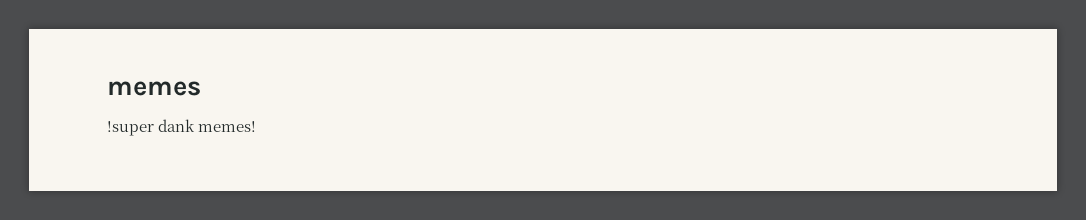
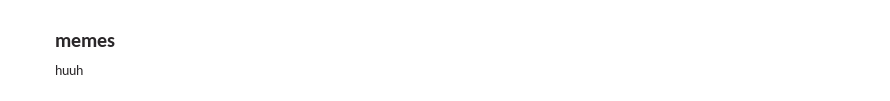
- !super dank memes!
+ huuh

